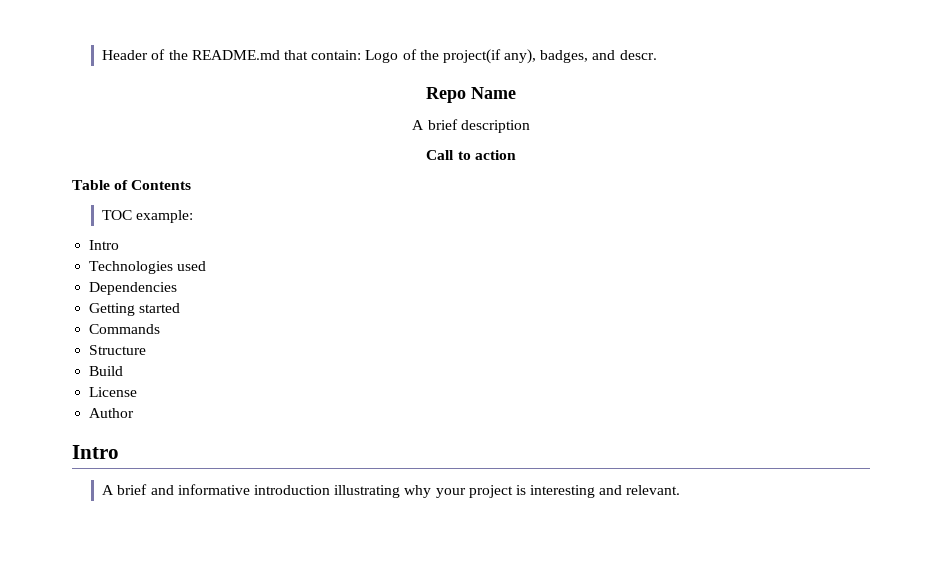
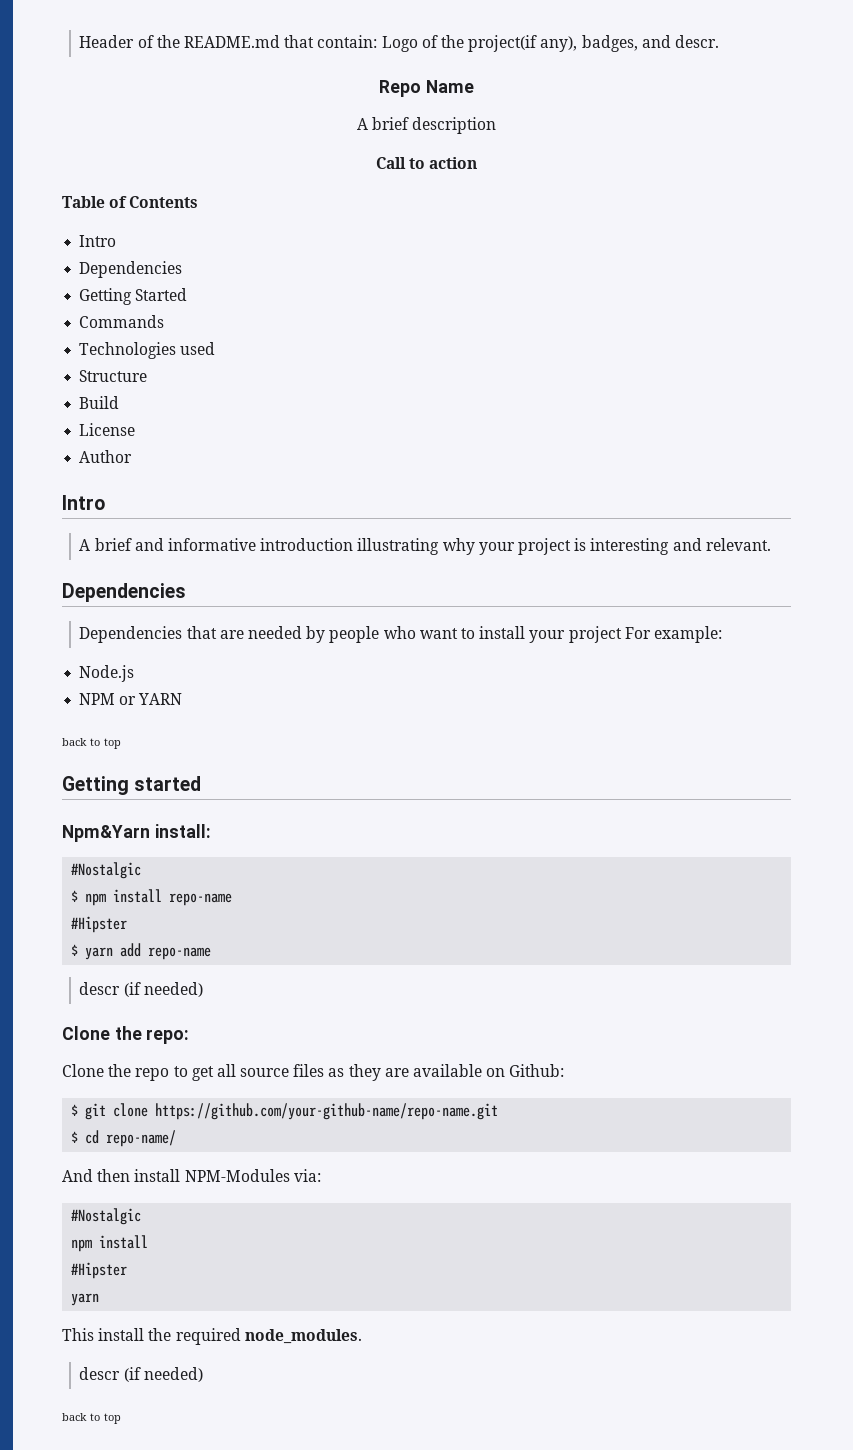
  Table of Contents
- TOC example:
  Intro
- Technologies used
- Getting started
+ Getting Started
+ Technologies used
  A brief and informative introduction illustrating why your project is interesting and relevant.
+ Dependencies
+ Dependencies that are needed by people who want to install your project For example:
+ Node.js
+ NPM or YARN
+ back to top
+ Getting started
+ Npm&Yarn install:
+ #Nostalgic
+ $ npm install repo-name
+ #Hipster
+ $ yarn add repo-name
+ descr (if needed)
+ Clone the repo:
+ Clone the repo to get all source files as they are available on Github:
+ $ git clone https://github.com/your-github-name/repo-name.git
+ $ cd repo-name/
+ And then install NPM-Modules via:
+ #Nostalgic
+ npm install
+ #Hipster
+ yarn
+ This install the required node_modules.
+ descr (if needed)
+ back to top

